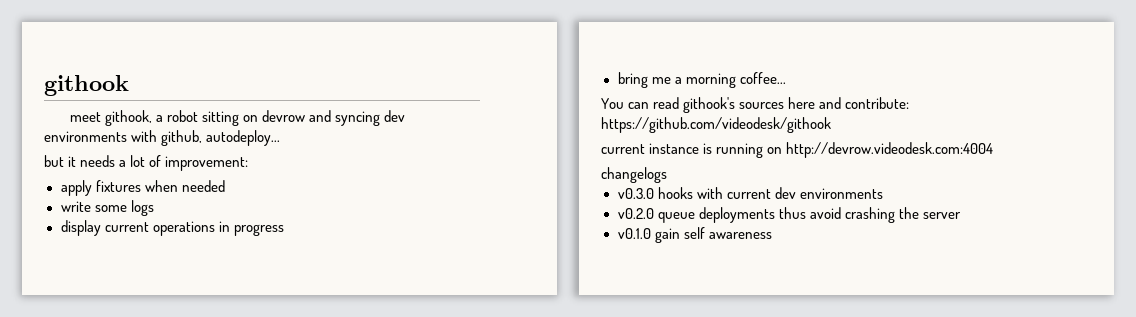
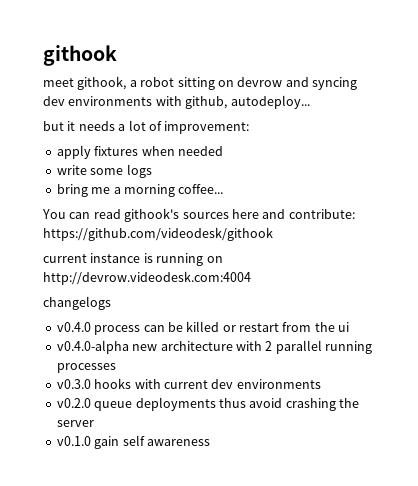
- display current operations in progress
+ v0.4.0 process can be killed or restart from the ui
+ v0.4.0-alpha new architecture with 2 parallel running processes

